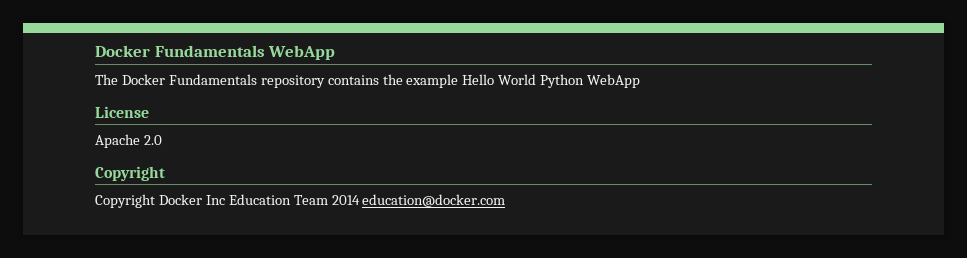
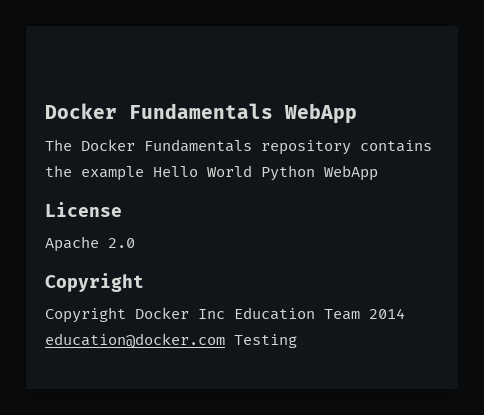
- Copyright Docker Inc Education Team 2014 education@docker.com
+ Copyright Docker Inc Education Team 2014 education@docker.com Testing

